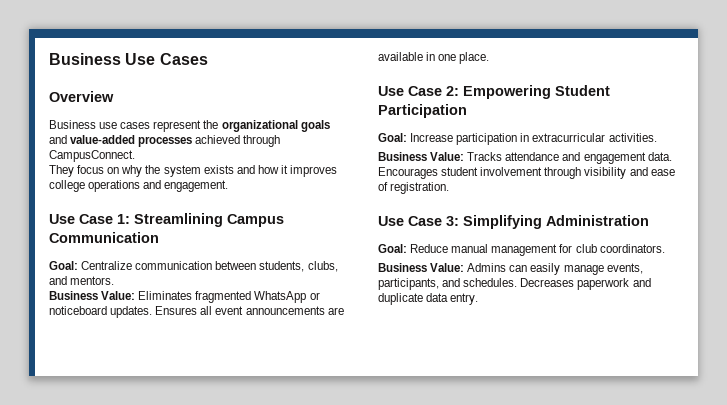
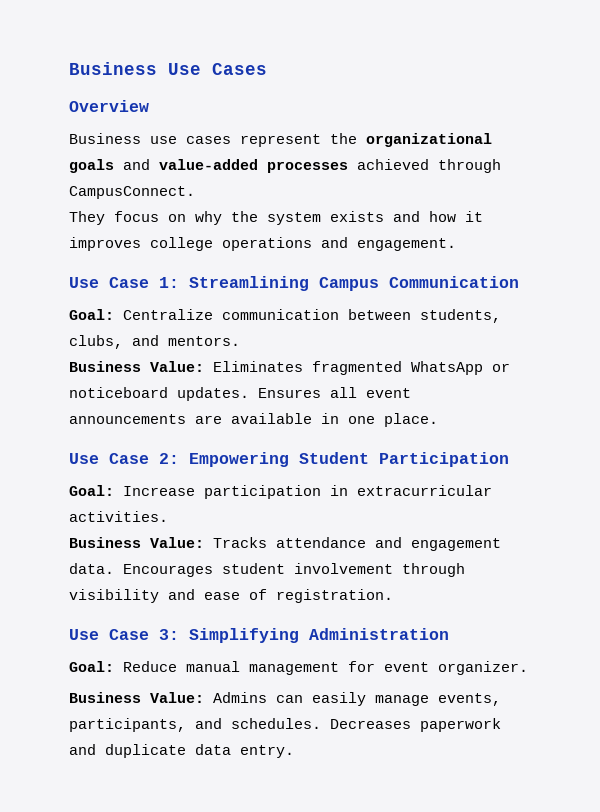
- Goal: Reduce manual management for club coordinators.
+ Goal: Reduce manual management for event organizer.

